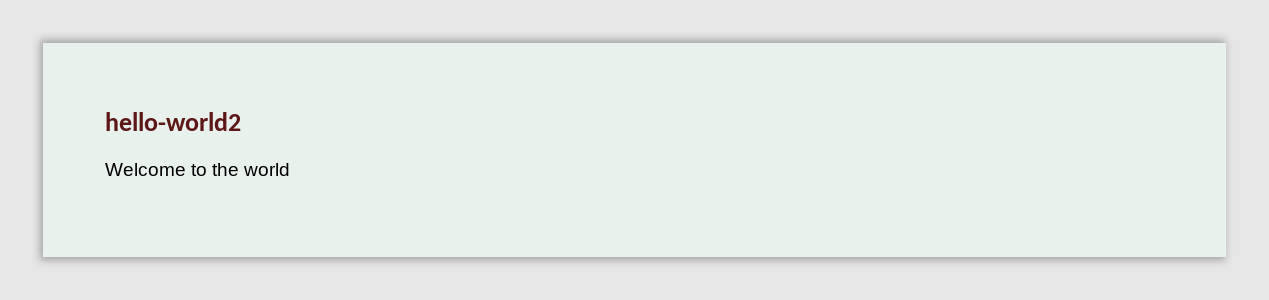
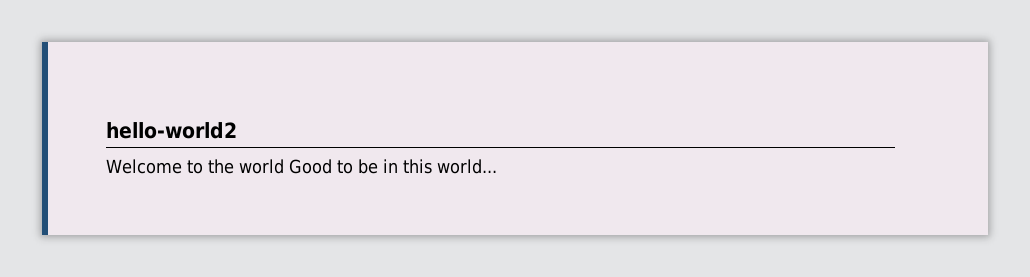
- Welcome to the world
+ Welcome to the world Good to be in this world...

